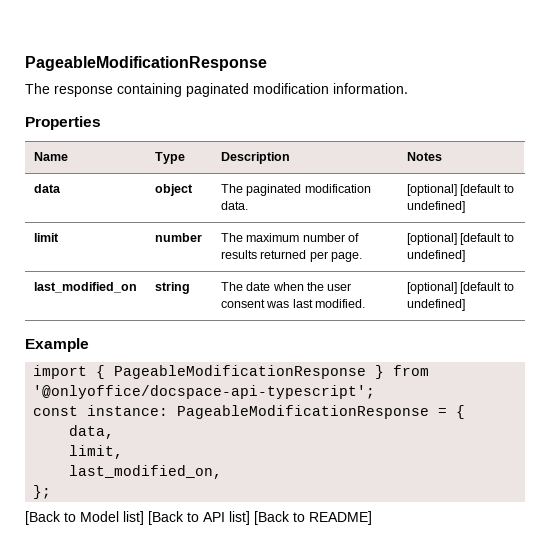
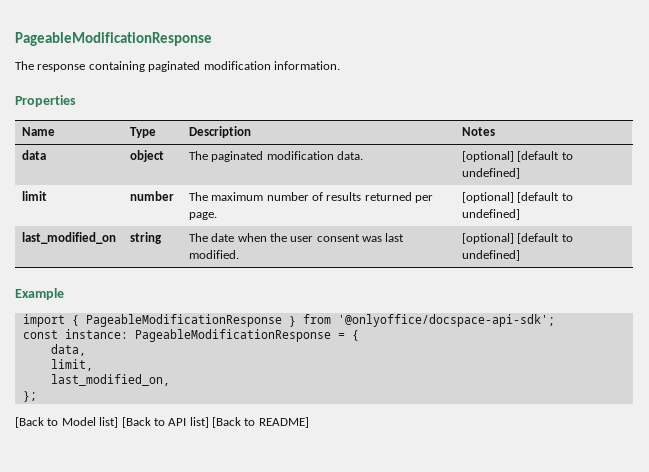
- import { PageableModificationResponse } from '@onlyoffice/docspace-api-typescript';
+ import { PageableModificationResponse } from '@onlyoffice/docspace-api-sdk';

